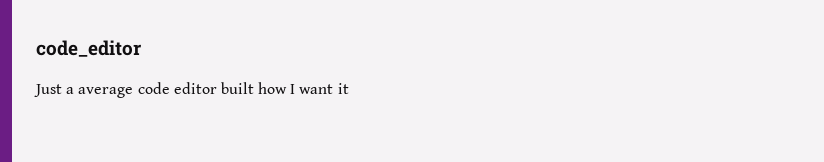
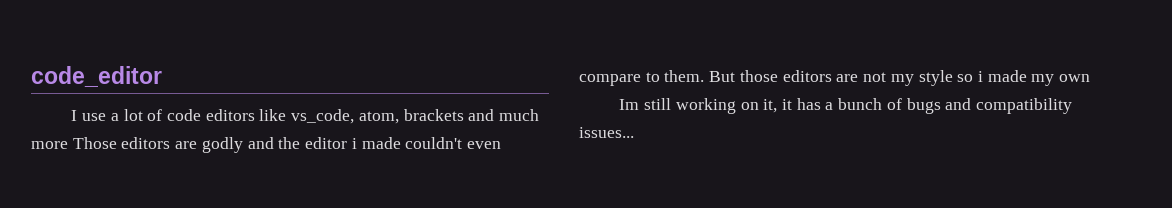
- Just a average code editor built how I want it
+ I use a lot of code editors like vs_code, atom, brackets and much more Those editors are godly and the editor i made couldn't even compare to them. But those editors are not my style so i made my own
+ Im still working on it, it has a bunch of bugs and compatibility issues...

